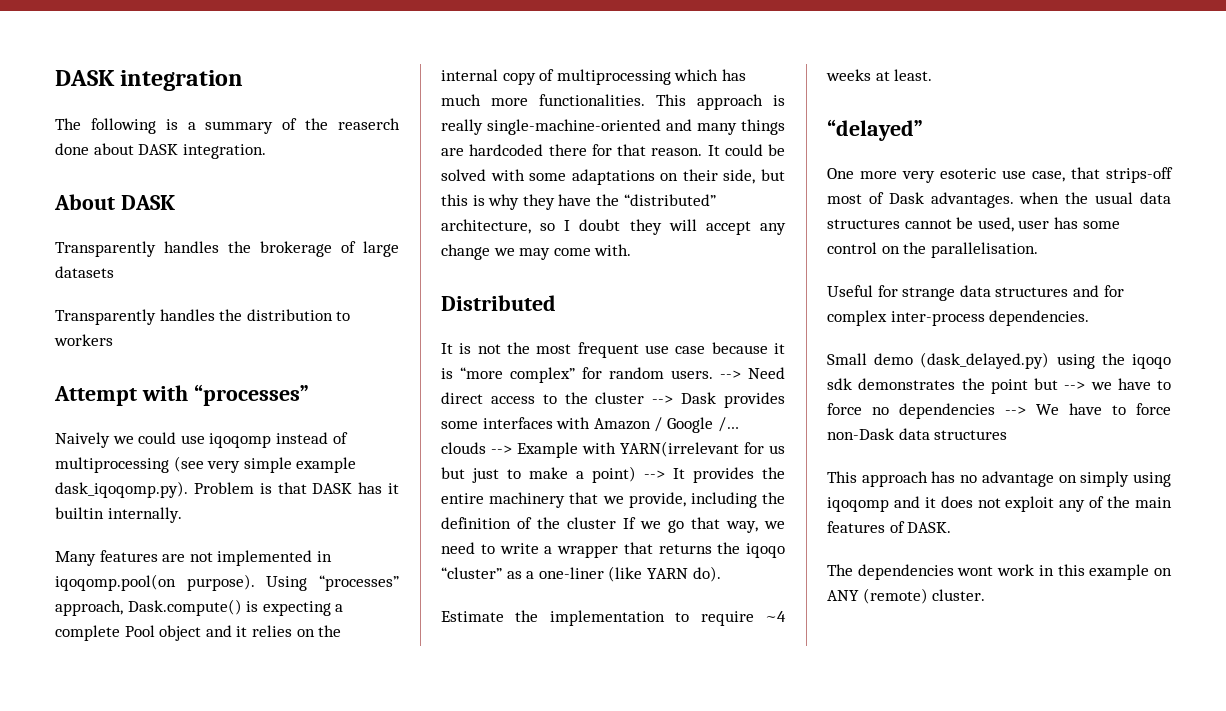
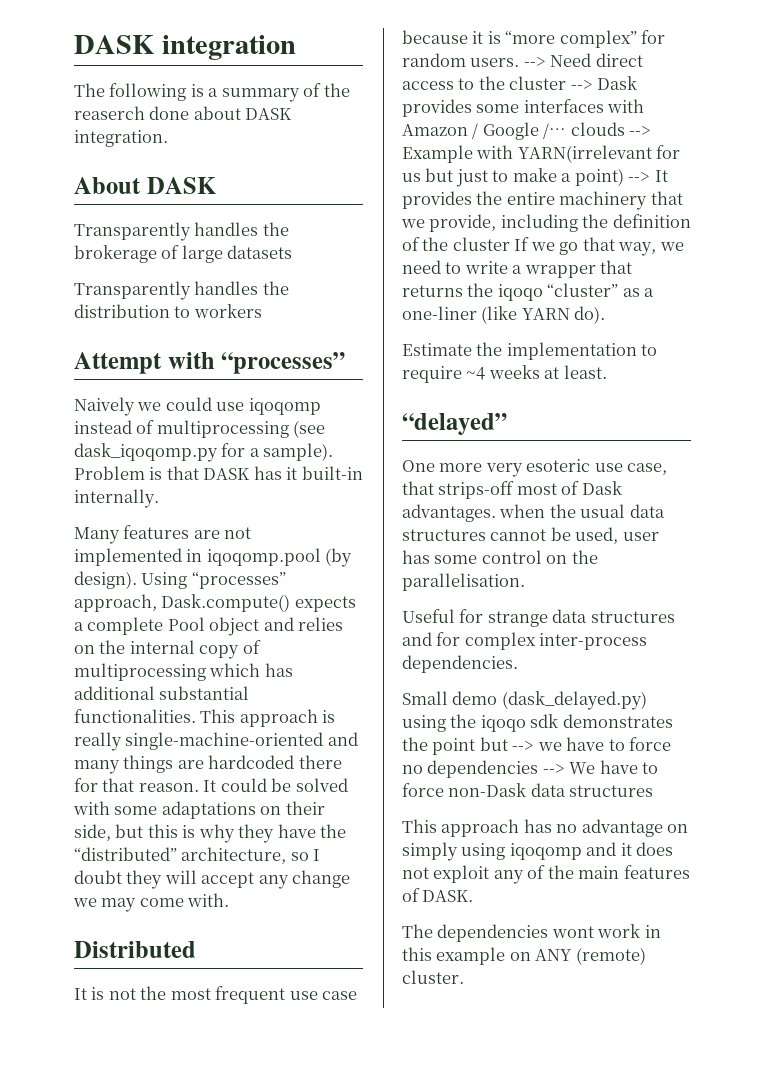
- Naively we could use iqoqomp instead of multiprocessing (see very simple example dask_iqoqomp.py). Problem is that DASK has it builtin internally.
+ Naively we could use iqoqomp instead of multiprocessing (see dask_iqoqomp.py for a sample). Problem is that DASK has it built-in internally.
- Many features are not implemented in iqoqomp.pool(on purpose).
+ Many features are not implemented in iqoqomp.pool (by design).
- Using “processes” approach, Dask.compute() is expecting a complete Pool object and it relies on the internal copy of multiprocessing which has much more functionalities.
+ Using “processes” approach, Dask.compute() expects a complete Pool object and relies on the internal copy of multiprocessing which has additional substantial functionalities.

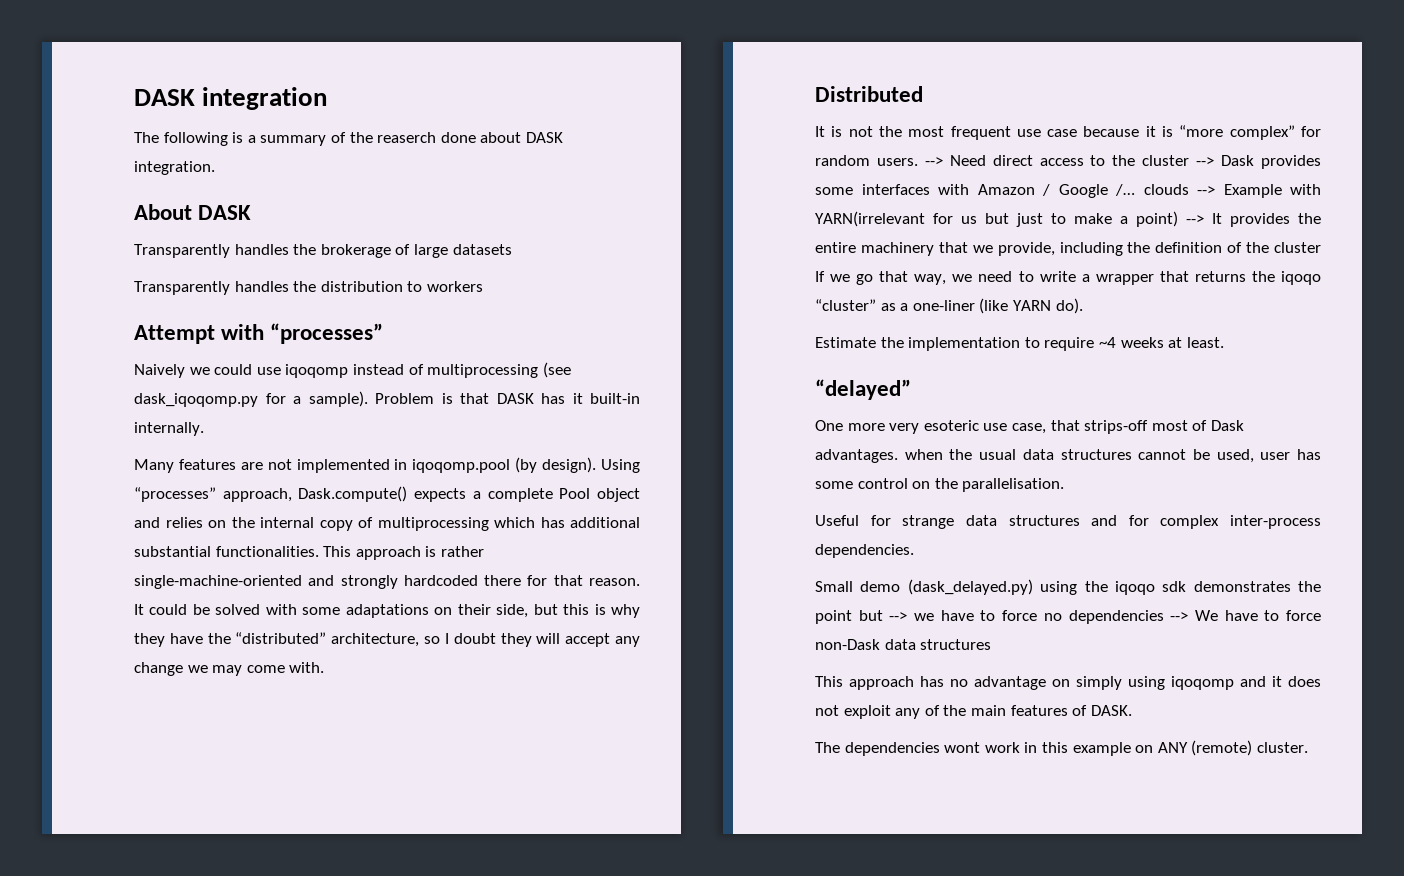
- This approach is really single-machine-oriented and many things are hardcoded there for that reason.
+ This approach is rather single-machine-oriented and strongly hardcoded there for that reason.

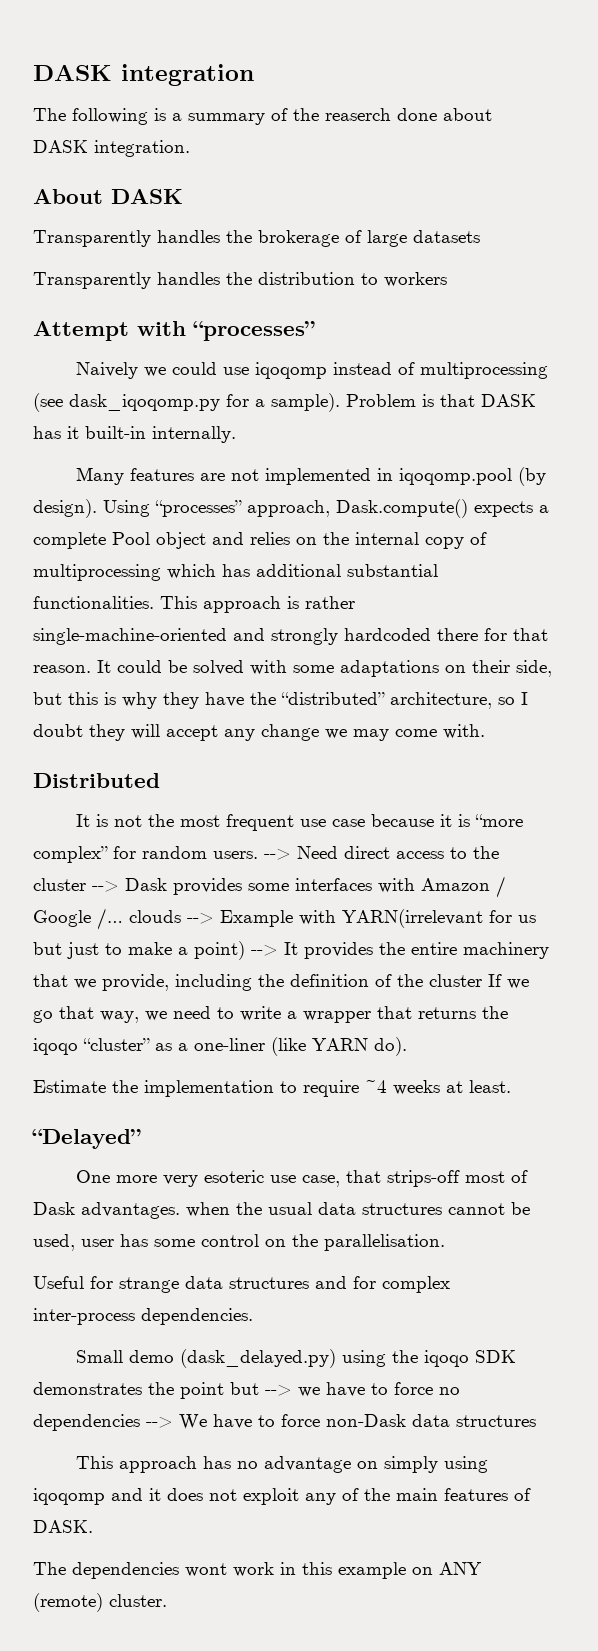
- “delayed”
+ “Delayed”
- Small demo (dask_delayed.py) using the iqoqo sdk demonstrates the point but --> we have to force no dependencies --> We have to force non-Dask data structures
+ Small demo (dask_delayed.py) using the iqoqo SDK demonstrates the point but --> we have to force no dependencies --> We have to force non-Dask data structures

